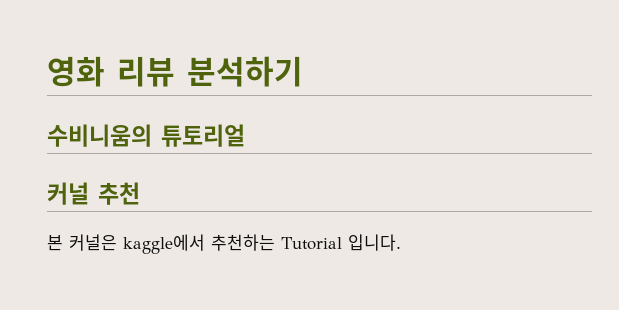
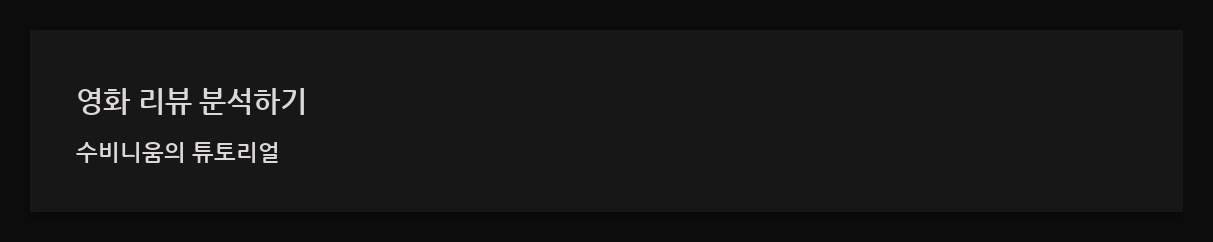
- 커널 추천
- 본 커널은 kaggle에서 추천하는 Tutorial 입니다.

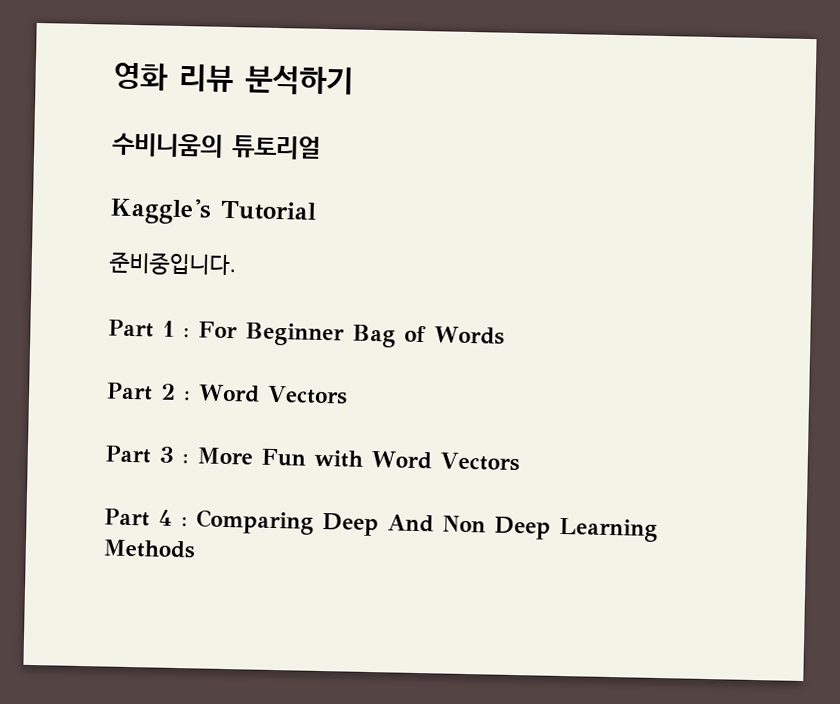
+ Kaggle's Tutorial
+ 준비중입니다.
+ Part 1 : For Beginner Bag of Words
+ Part 2 : Word Vectors
+ Part 3 : More Fun with Word Vectors
+ Part 4 : Comparing Deep And Non Deep Learning Methods

